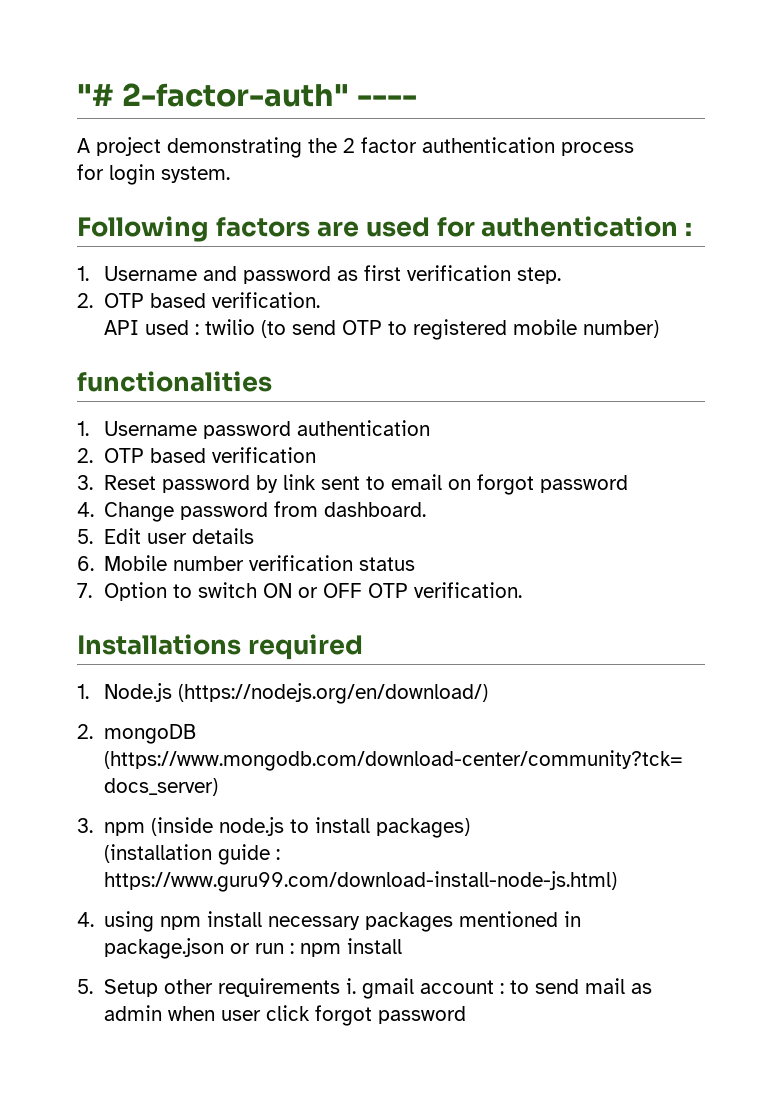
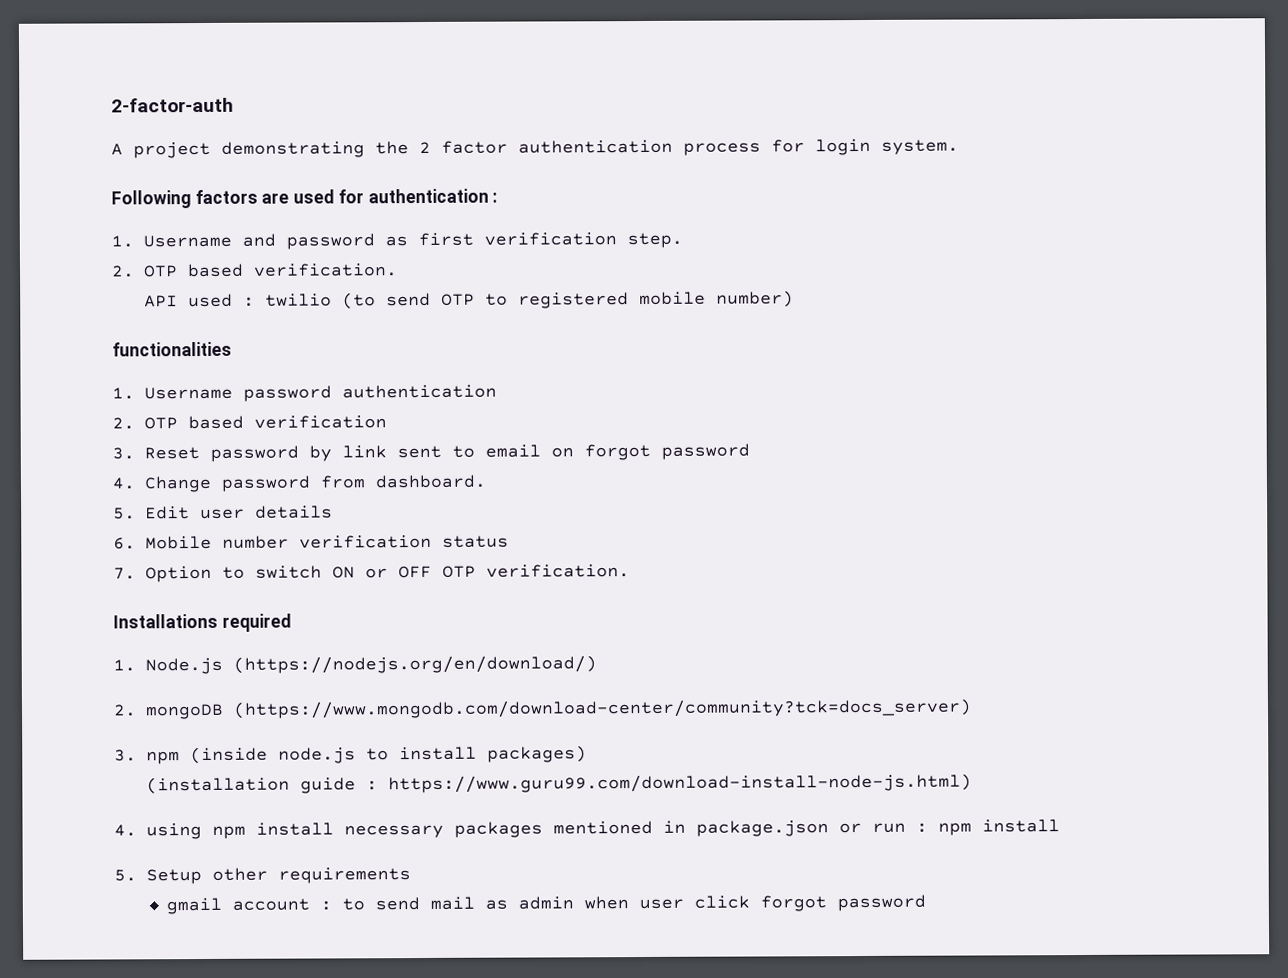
- "# 2-factor-auth" ----
+ 2-factor-auth
- A project demonstrating the 2 factor authentication process
- for login system.
+ A project demonstrating the 2 factor authentication process for login system.
- 5. Setup other requirements i. gmail account : to send mail as admin when user click forgot password
+ 5. Setup other requirements
+ gmail account : to send mail as admin when user click forgot password

